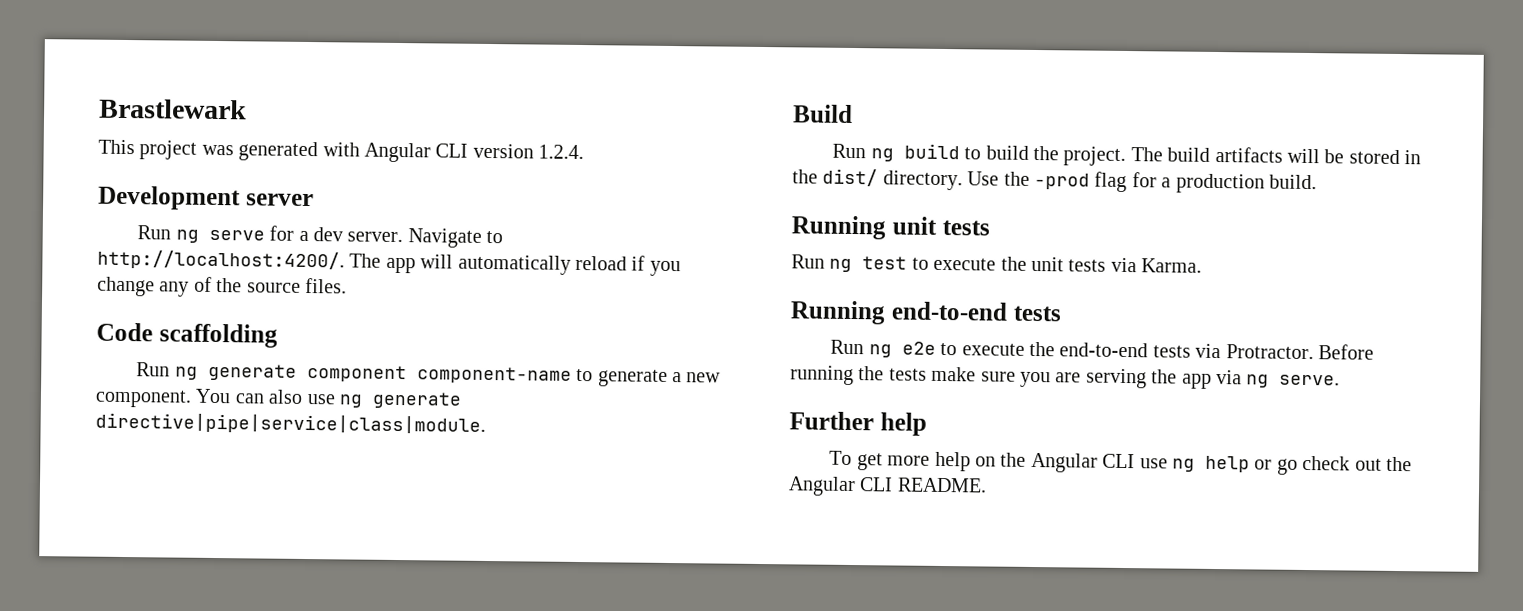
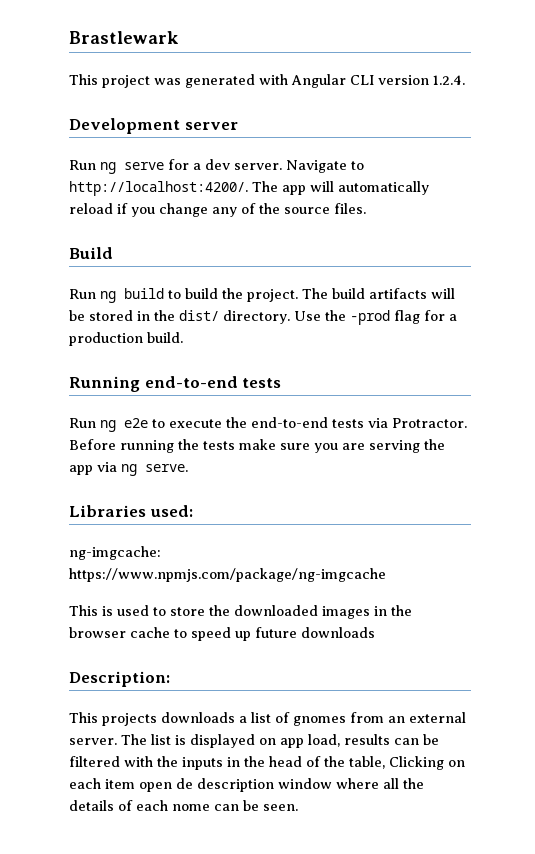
- Code scaffolding
- Run ng generate component component-name to generate a new component. You can also use ng generate directive|pipe|service|class|module.
- Running unit tests
- Run ng test to execute the unit tests via Karma.
- Further help
- To get more help on the Angular CLI use ng help or go check out the Angular CLI README.
+ Libraries used:
+ ng-imgcache: https://www.npmjs.com/package/ng-imgcache
+ This is used to store the downloaded images in the browser cache to speed up future downloads
+ Description:
+ This projects downloads a list of gnomes from an external server. The list is displayed on app load, results can be filtered with the inputs in the head of the table, Clicking on each item open de description window where all the details of each nome can be seen.

